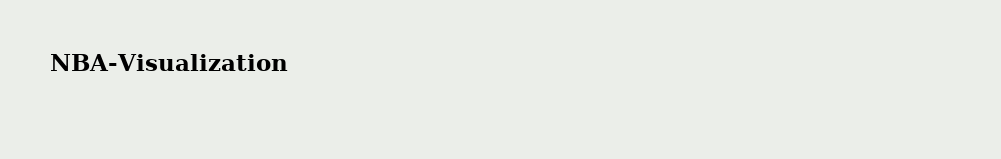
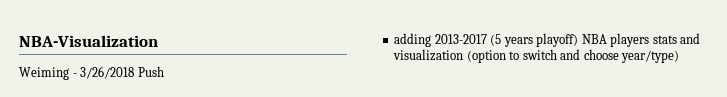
+ Weiming - 3/26/2018 Push
+ adding 2013-2017 (5 years playoff) NBA players stats and visualization (option to switch and choose year/type)

